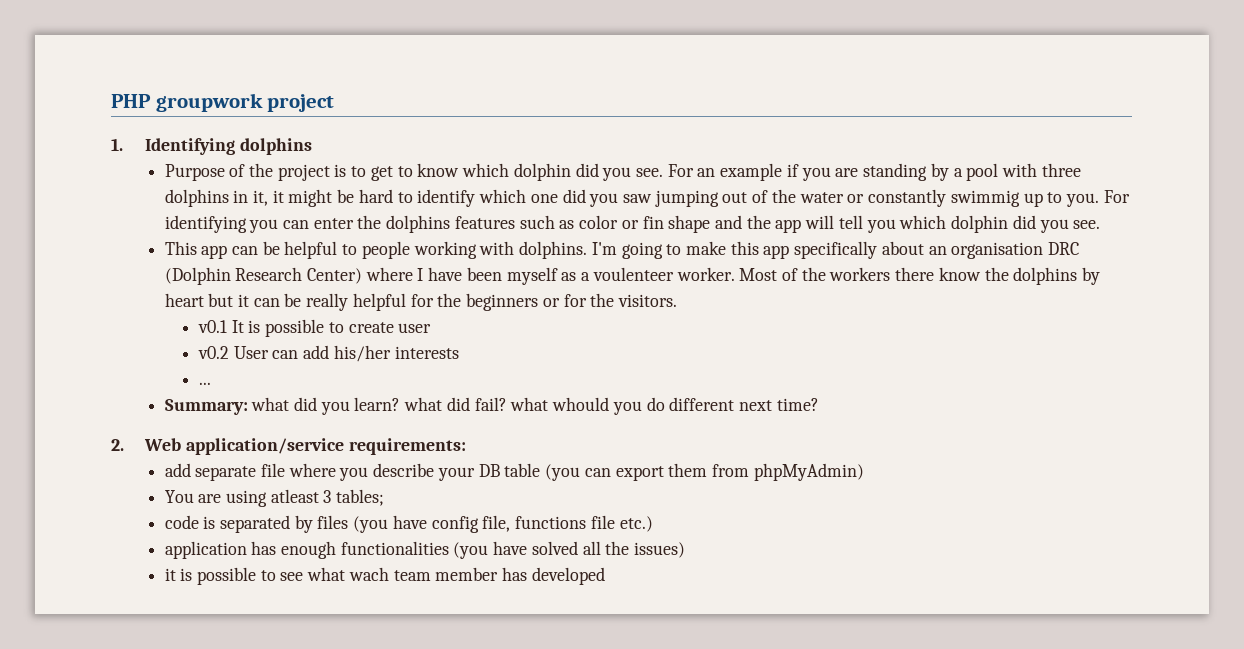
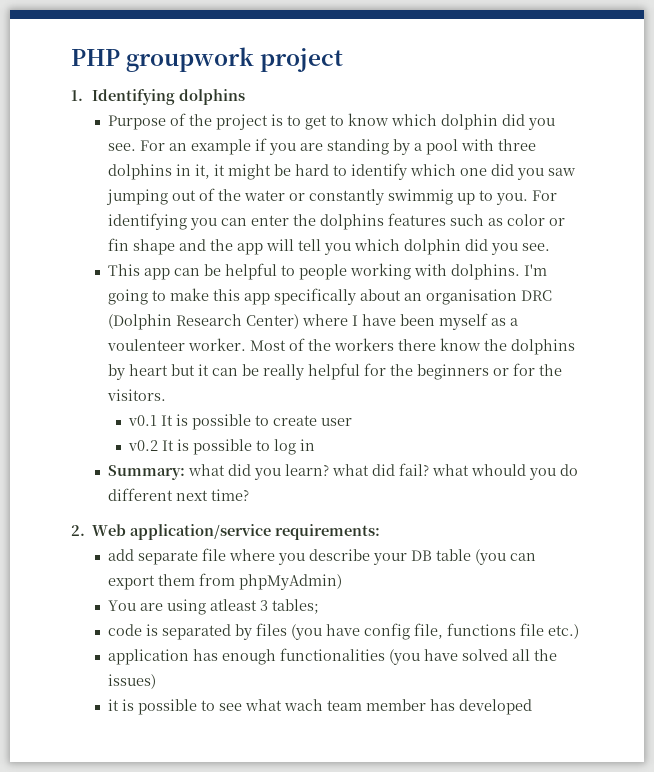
- v0.2 User can add his/her interests
- ...
+ v0.2 It is possible to log in

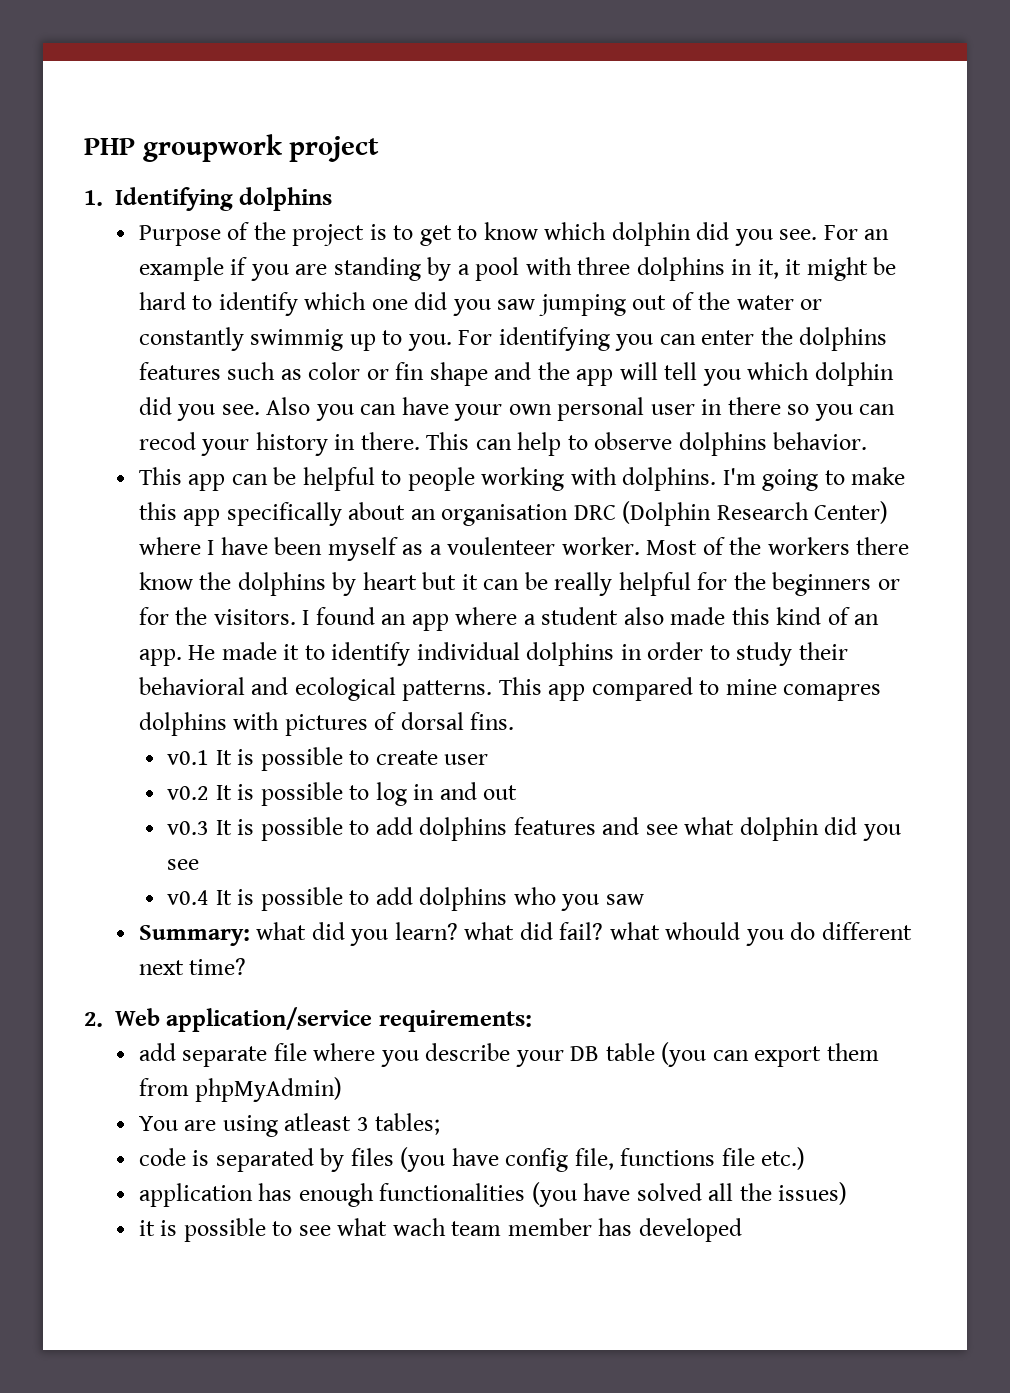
+ Also you can have your own personal user in there so you can recod your history in there. This can help to observe dolphins behavior.
+ I found an app where a student also made this kind of an app. He made it to identify individual dolphins in order to study their behavioral and ecological patterns. This app compared to mine comapres dolphins with pictures of dorsal fins.
- v0.2 It is possible to log in
+ v0.2 It is possible to log in and out
+ v0.3 It is possible to add dolphins features and see what dolphin did you see
+ v0.4 It is possible to add dolphins who you saw

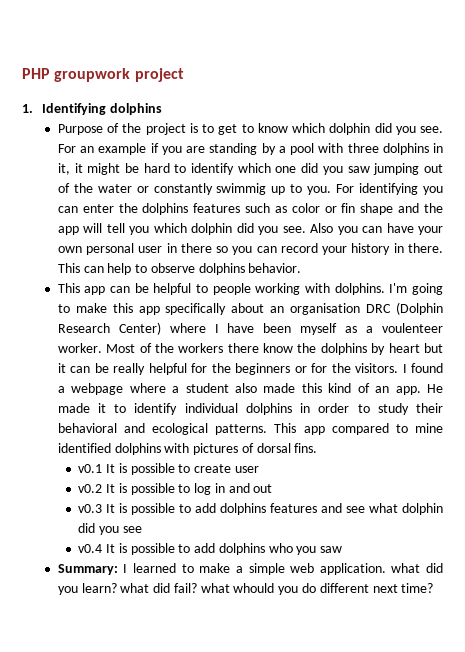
- Also you can have your own personal user in there so you can recod your history in there.
+ Also you can have your own personal user in there so you can record your history in there.
- I found an app where a student also made this kind of an app.
+ I found a webpage where a student also made this kind of an app.
- This app compared to mine comapres dolphins with pictures of dorsal fins.
+ This app compared to mine identified dolphins with pictures of dorsal fins.
- Summary: what did you learn? what did fail? what whould you do different next time?
+ Summary: I learned to make a simple web application. what did you learn? what did fail? what whould you do different next time?
- 2. Web application/service requirements:
- add separate file where you describe your DB table (you can export them from phpMyAdmin)
- You are using atleast 3 tables;
- code is separated by files (you have config file, functions file etc.)
- application has enough functionalities (you have solved all the issues)
- it is possible to see what wach team member has developed

